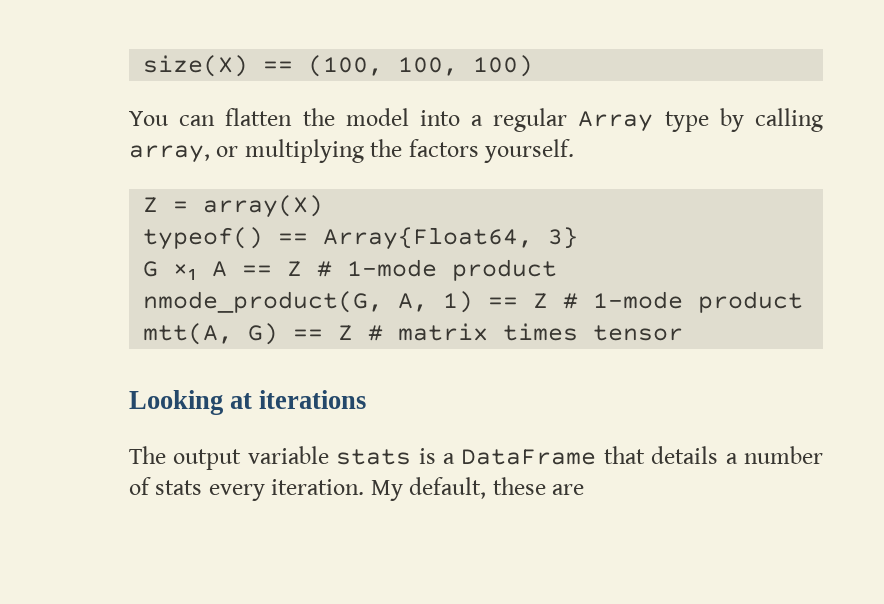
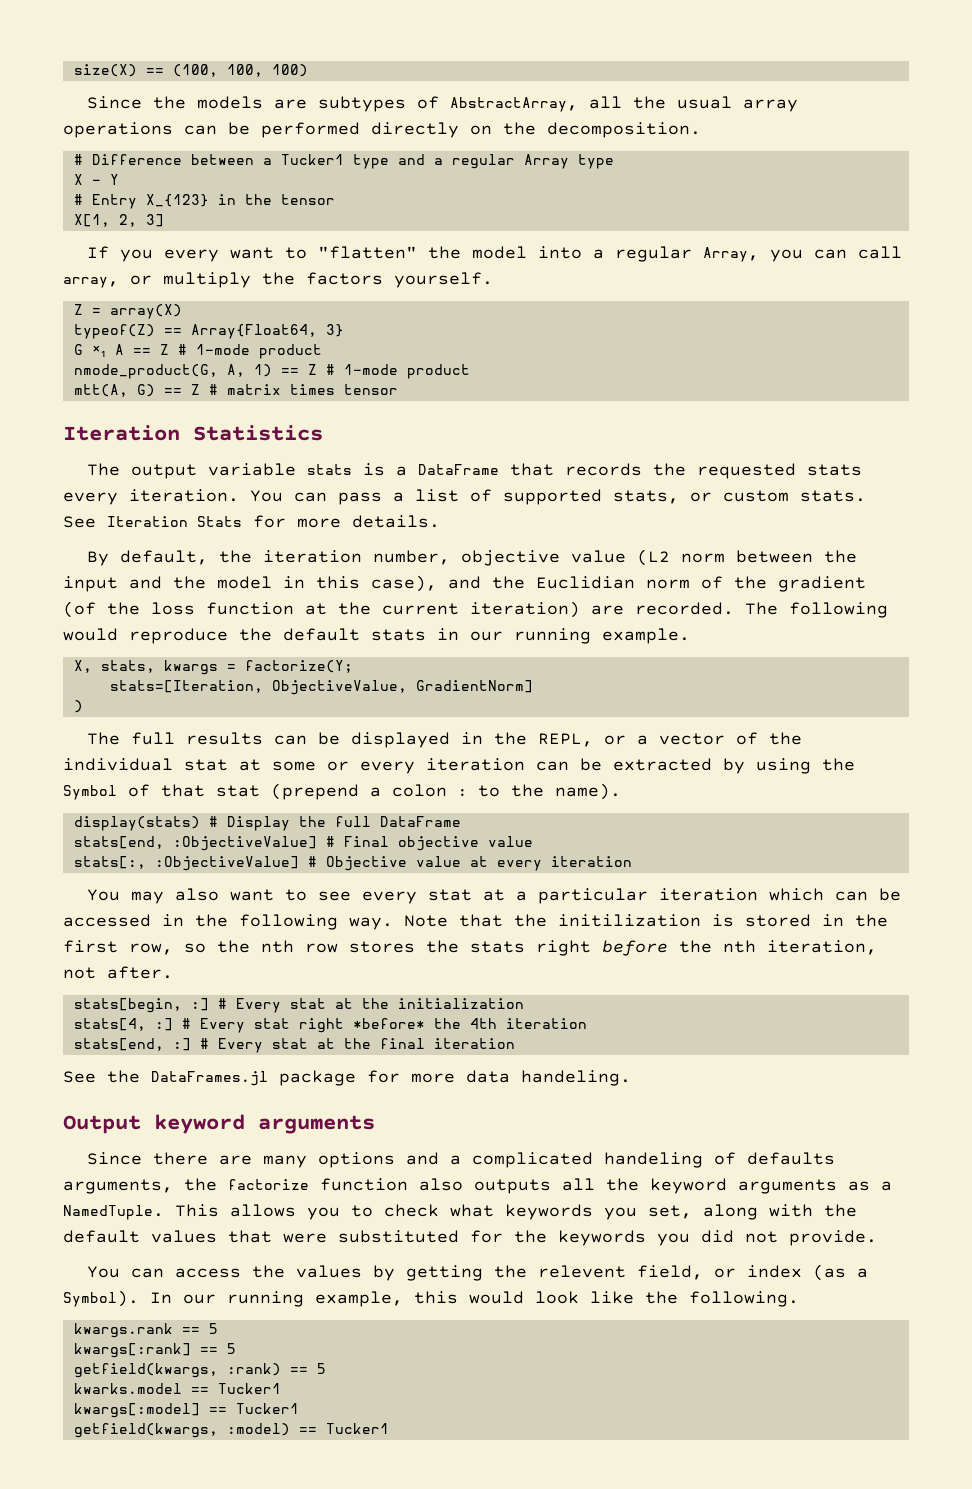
- You can flatten the model into a regular Array type by calling array, or multiplying the factors yourself.
+ Since the models are subtypes of AbstractArray, all the usual array operations can be performed directly on the decomposition.
+ # Difference between a Tucker1 type and a regular Array type
+ X - Y
+ # Entry X_{123} in the tensor
+ X[1, 2, 3]
+ If you every want to "flatten" the model into a regular Array, you can call array, or multiply the factors yourself.
- typeof() == Array{Float64, 3}
+ typeof(Z) == Array{Float64, 3}
- Looking at iterations
+ Iteration Statistics
- The output variable stats is a DataFrame that details a number of stats every iteration. My default, these are
+ The output variable stats is a DataFrame that records the requested stats every iteration. You can pass a list of supported stats, or custom stats. See Iteration Stats for more details.
+ By default, the iteration number, objective value (L2 norm between the input and the model in this case), and the Euclidian norm of the gradient (of the loss function at the current iteration) are recorded. The following would reproduce the default stats in our running example.
+ X, stats, kwargs = factorize(Y;
+ stats=[Iteration, ObjectiveValue, GradientNorm]
+ )
+ The full results can be displayed in the REPL, or a vector of the individual stat at some or every iteration can be extracted by using the Symbol of that stat (prepend a colon : to the name).
+ display(stats) # Display the full DataFrame
+ stats[end, :ObjectiveValue] # Final objective value
+ stats[:, :ObjectiveValue] # Objective value at every iteration
+ You may also want to see every stat at a particular iteration which can be accessed in the following way. Note that the initilization is stored in the first row, so the nth row stores the stats right before the nth iteration, not after.
+ stats[begin, :] # Every stat at the initialization
+ stats[4, :] # Every stat right *before* the 4th iteration
+ stats[end, :] # Every stat at the final iteration
+ See the DataFrames.jl package for more data handeling.
+ Output keyword arguments
+ Since there are many options and a complicated handeling of defaults arguments, the factorize function also outputs all the keyword arguments as a NamedTuple. This allows you to check what keywords you set, along with the default values that were substituted for the keywords you did not provide.
+ You can access the values by getting the relevent field, or index (as a Symbol). In our running example, this would look like the following.
+ kwargs.rank == 5
+ kwargs[:rank] == 5
+ getfield(kwargs, :rank) == 5
+ kwarks.model == Tucker1
+ kwargs[:model] == Tucker1
+ getfield(kwargs, :model) == Tucker1

